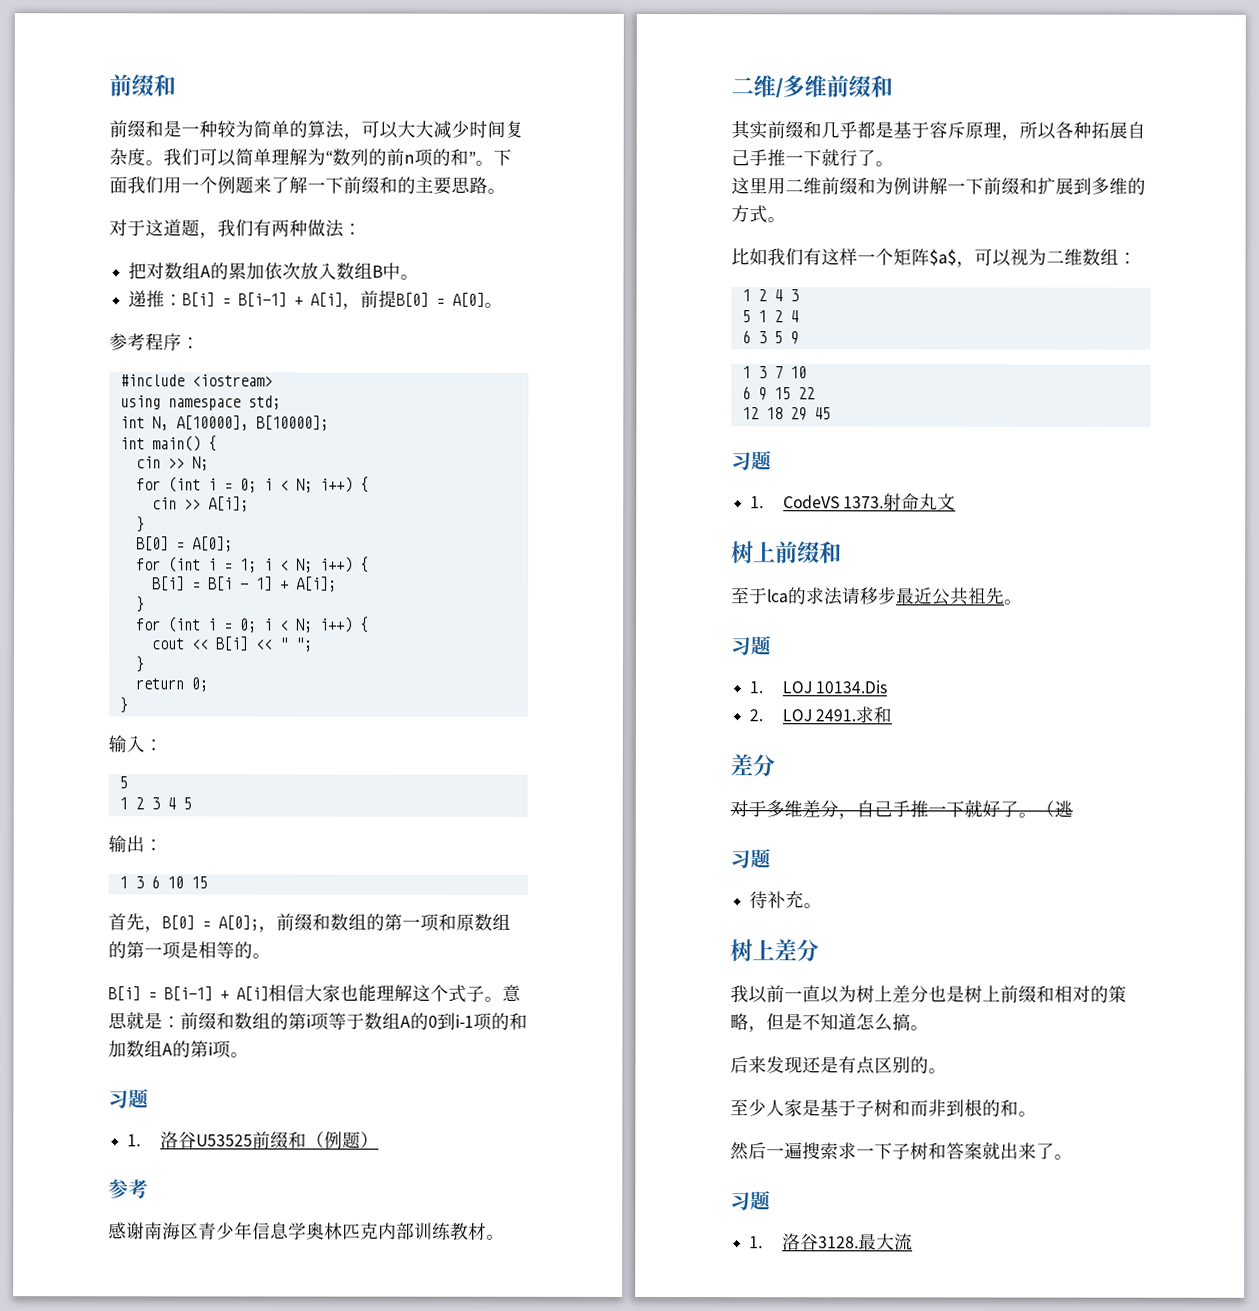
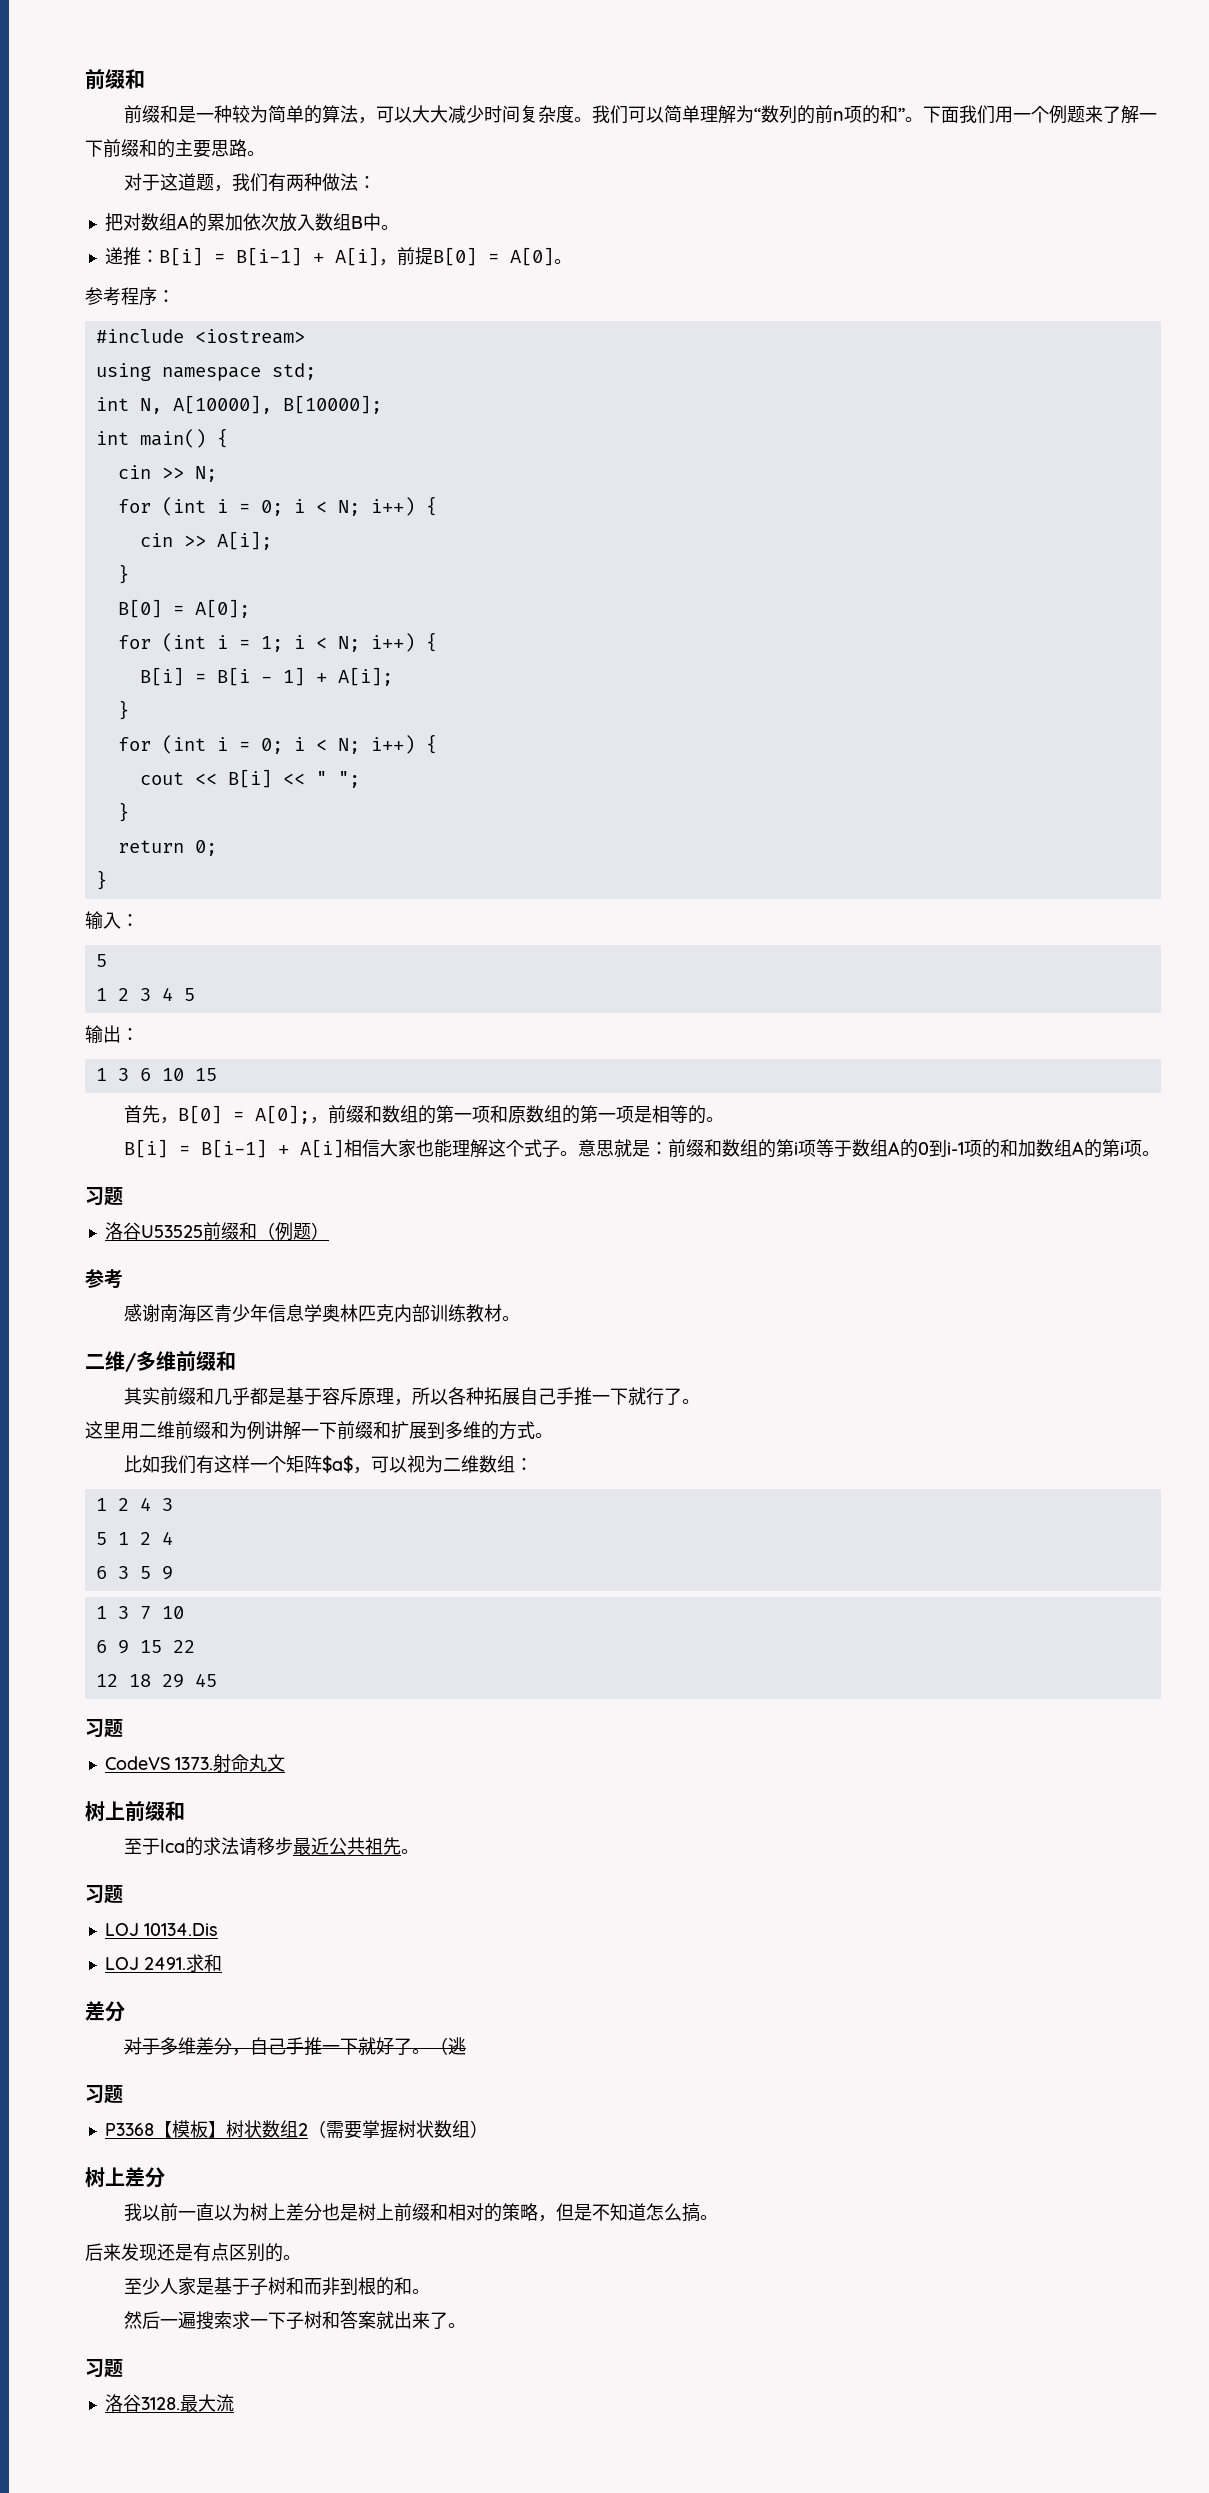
- 1.洛谷U53525前缀和（例题）
+ 洛谷U53525前缀和（例题）
- 1. CodeVS 1373.
+ CodeVS 1373.
- 1. LOJ 10134.Dis
+ LOJ 10134.Dis
- 2. LOJ 2491.
+ LOJ 2491.
- 待补充。
+ P3368【模板】树状数组2（需要掌握树状数组）
- 1.洛谷3128.
+ 洛谷3128.

